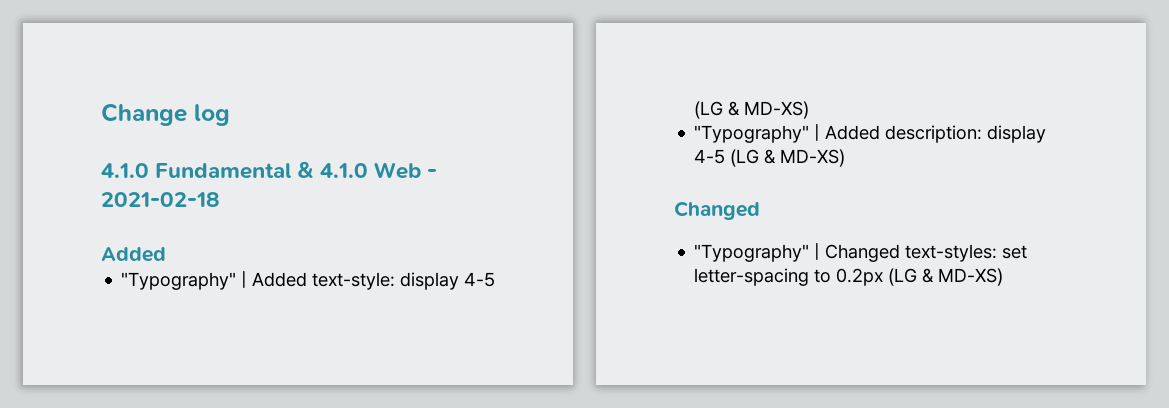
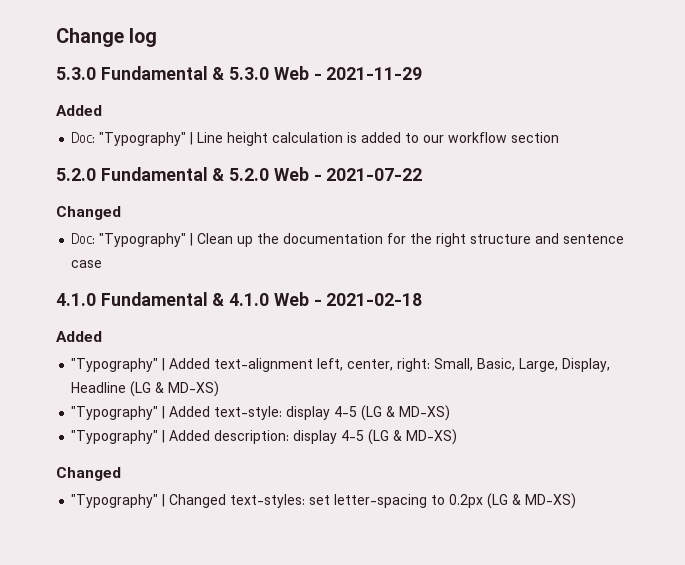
+ 5.3.0 Fundamental & 5.3.0 Web - 2021-11-29
+ Added
+ Doc: "Typography" | Line height calculation is added to our workflow section
+ 5.2.0 Fundamental & 5.2.0 Web - 2021-07-22
+ Changed
+ Doc: "Typography" | Clean up the documentation for the right structure and sentence case
+ "Typography" | Added text-alignment left, center, right: Small, Basic, Large, Display, Headline (LG & MD-XS)

